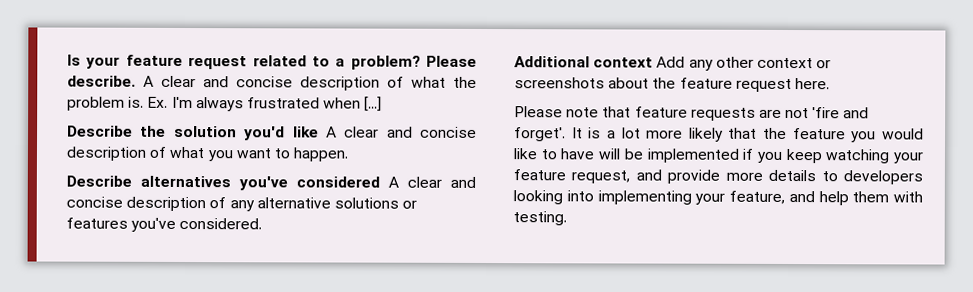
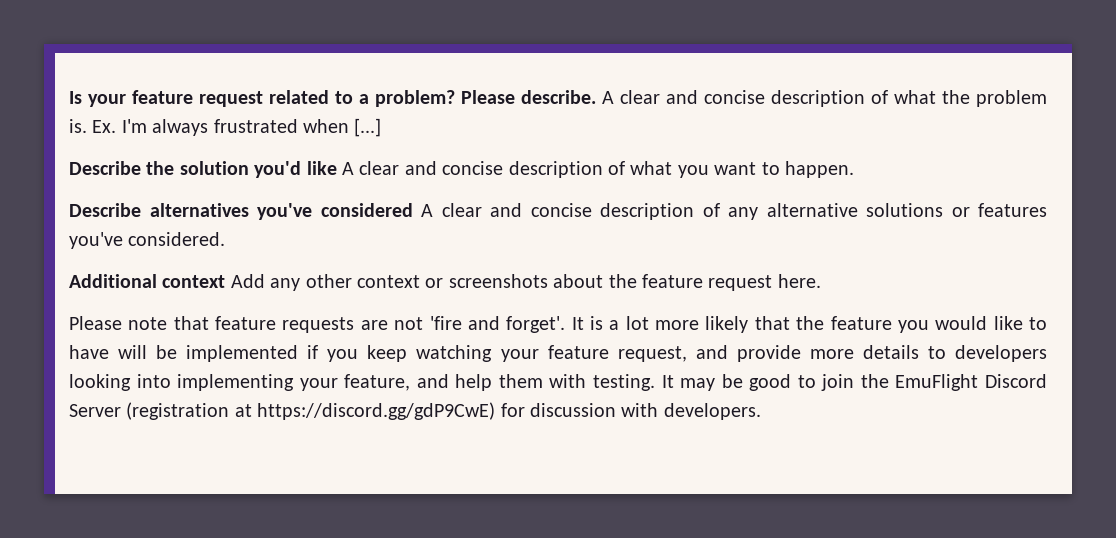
+ It may be good to join the EmuFlight Discord Server (registration at https://discord.gg/gdP9CwE) for discussion with developers.

